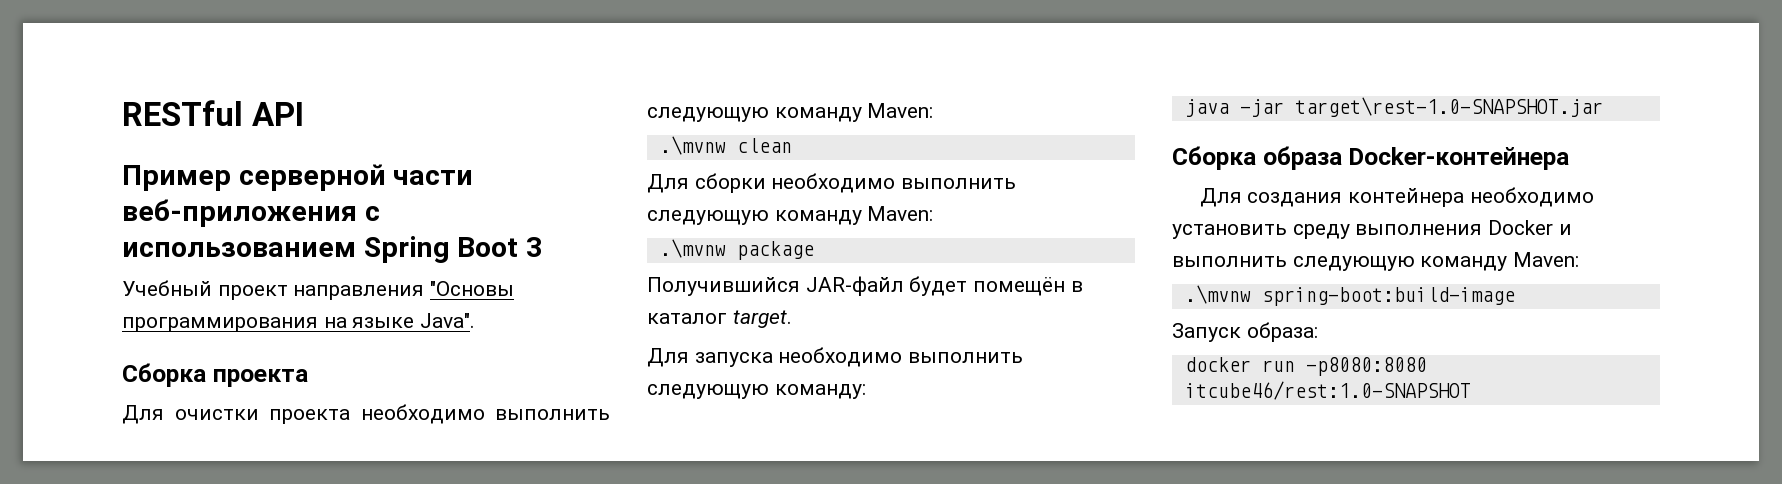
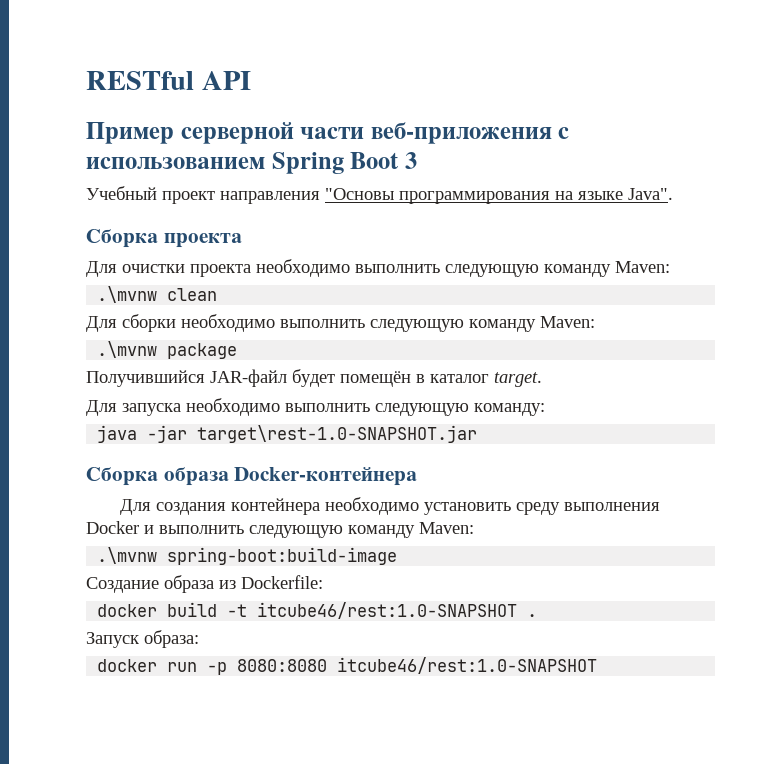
+ Создание образа из Dockerfile:
+ docker build -t itcube46/rest:1.0-SNAPSHOT .
- docker run -p8080:8080 itcube46/rest:1.0-SNAPSHOT
+ docker run -p 8080:8080 itcube46/rest:1.0-SNAPSHOT

